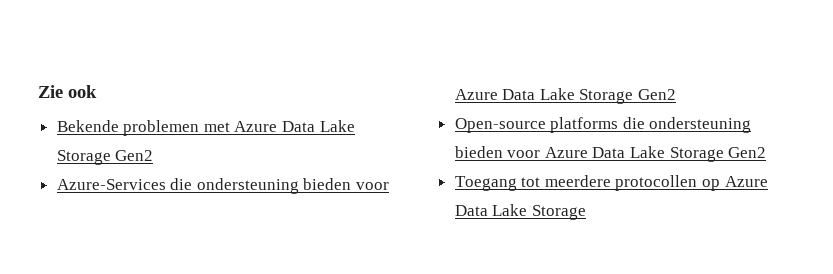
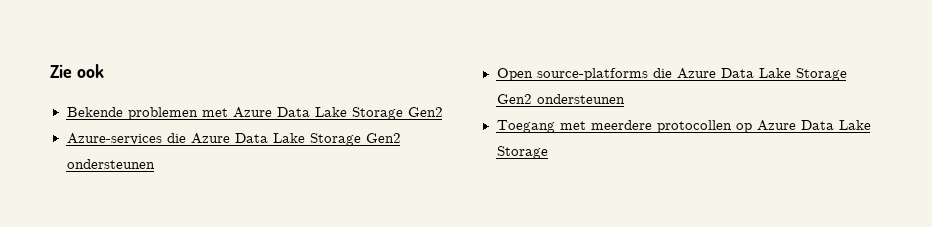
- Azure-Services die ondersteuning bieden voor Azure Data Lake Storage Gen2
- Open-source platforms die ondersteuning bieden voor Azure Data Lake Storage Gen2
+ Azure-services die Azure Data Lake Storage Gen2 ondersteunen
+ Open source-platforms die Azure Data Lake Storage Gen2 ondersteunen
- Toegang tot meerdere protocollen op Azure Data Lake Storage
+ Toegang met meerdere protocollen op Azure Data Lake Storage

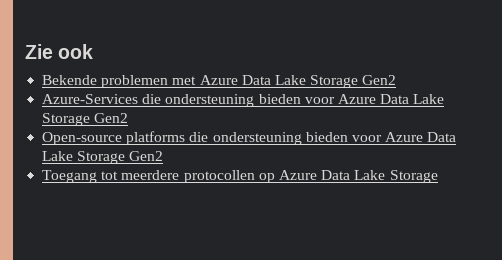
- Azure-services die Azure Data Lake Storage Gen2 ondersteunen
- Open source-platforms die Azure Data Lake Storage Gen2 ondersteunen
+ Azure-Services die ondersteuning bieden voor Azure Data Lake Storage Gen2
+ Open-source platforms die ondersteuning bieden voor Azure Data Lake Storage Gen2
- Toegang met meerdere protocollen op Azure Data Lake Storage
+ Toegang tot meerdere protocollen op Azure Data Lake Storage

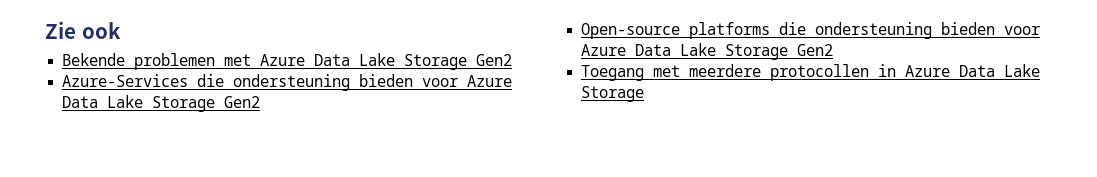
- Toegang tot meerdere protocollen op Azure Data Lake Storage
+ Toegang met meerdere protocollen in Azure Data Lake Storage

